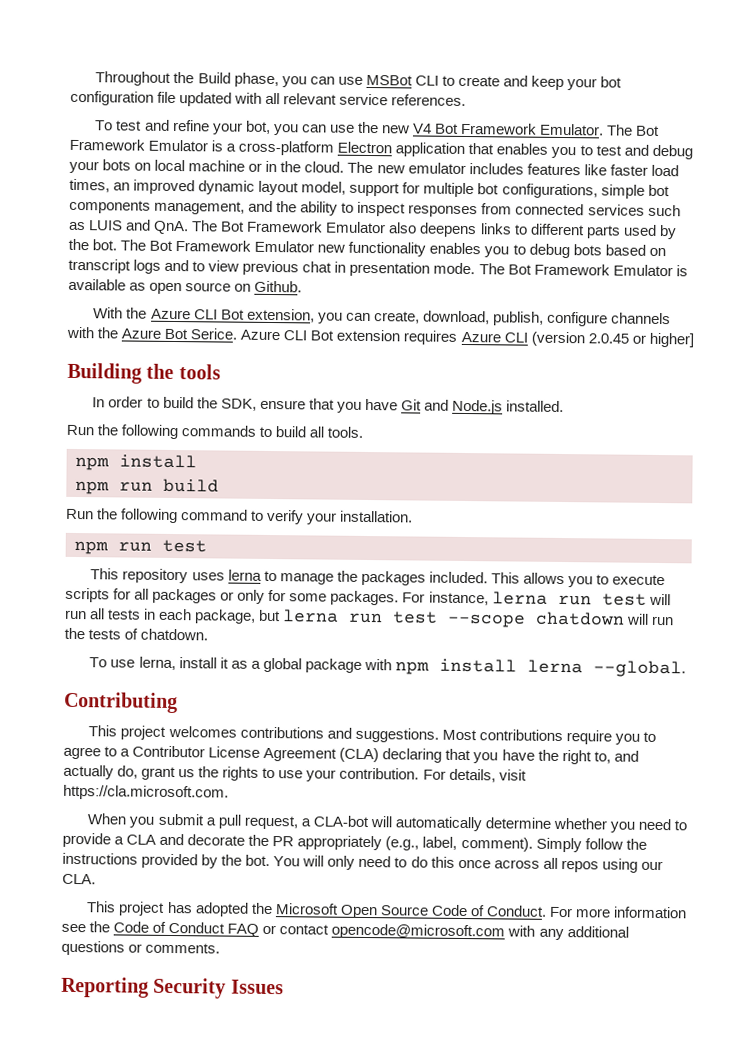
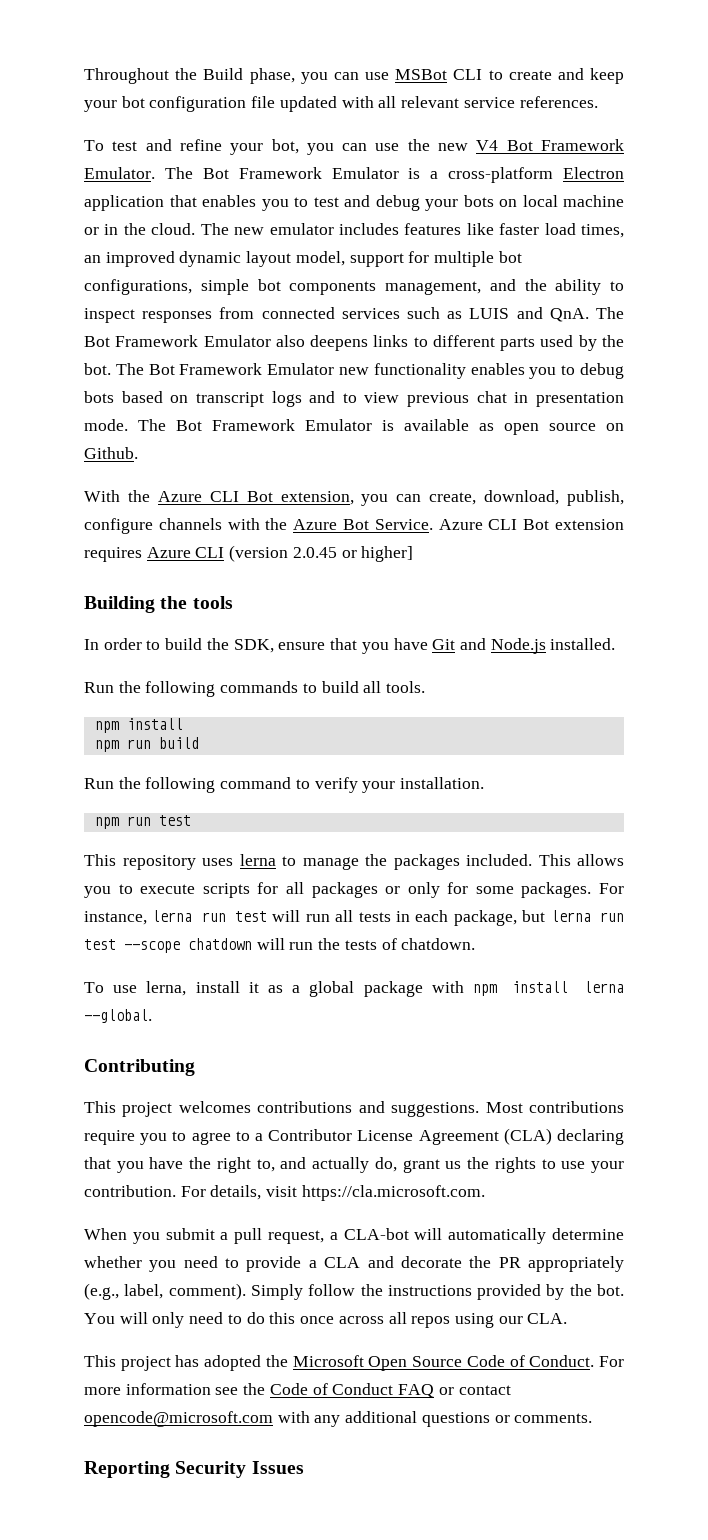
- With the Azure CLI Bot extension, you can create, download, publish, configure channels with the Azure Bot Serice.
+ With the Azure CLI Bot extension, you can create, download, publish, configure channels with the Azure Bot Service.

